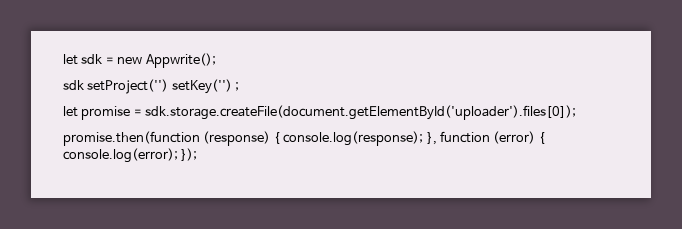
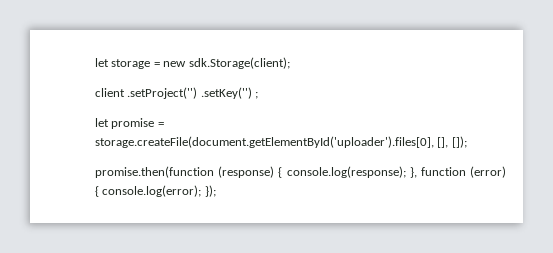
- let sdk = new Appwrite();
- sdk setProject('') setKey('') ;
+ let storage = new sdk.Storage(client);
+ client .setProject('') .setKey('') ;
- let promise = sdk.storage.createFile(document.getElementById('uploader').files[0]);
+ let promise = storage.createFile(document.getElementById('uploader').files[0], [], []);

